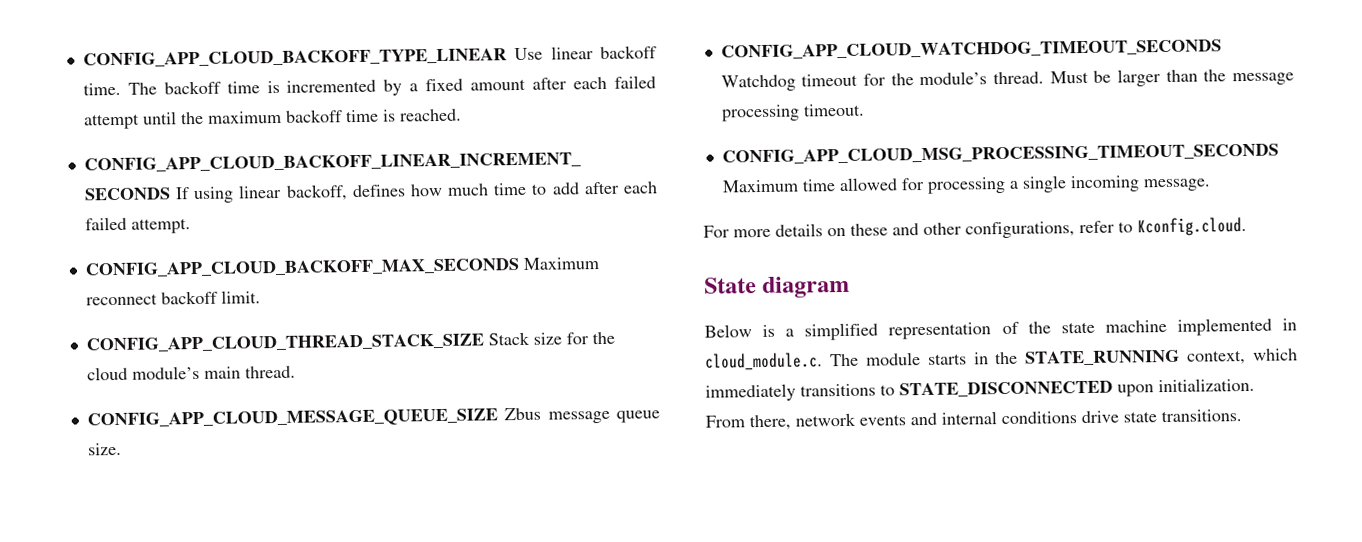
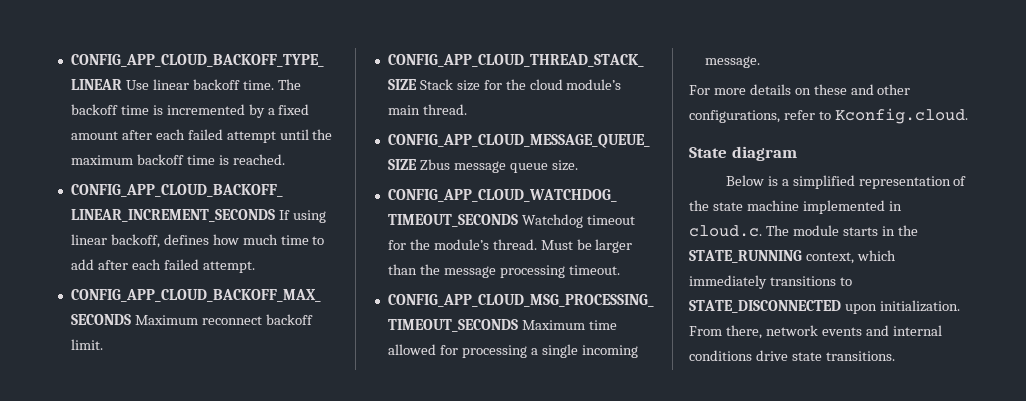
- Below is a simplified representation of the state machine implemented in cloud_module.c. The module starts in the STATE_RUNNING context, which immediately transitions to STATE_DISCONNECTED upon initialization.
+ Below is a simplified representation of the state machine implemented in cloud.c. The module starts in the STATE_RUNNING context, which immediately transitions to STATE_DISCONNECTED upon initialization.

